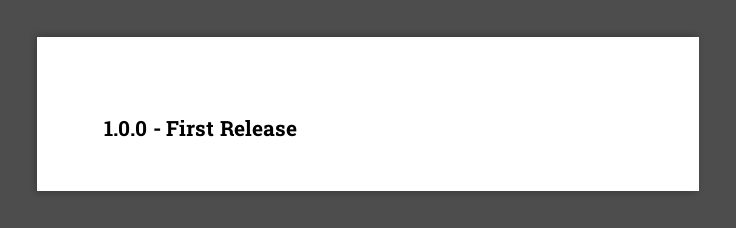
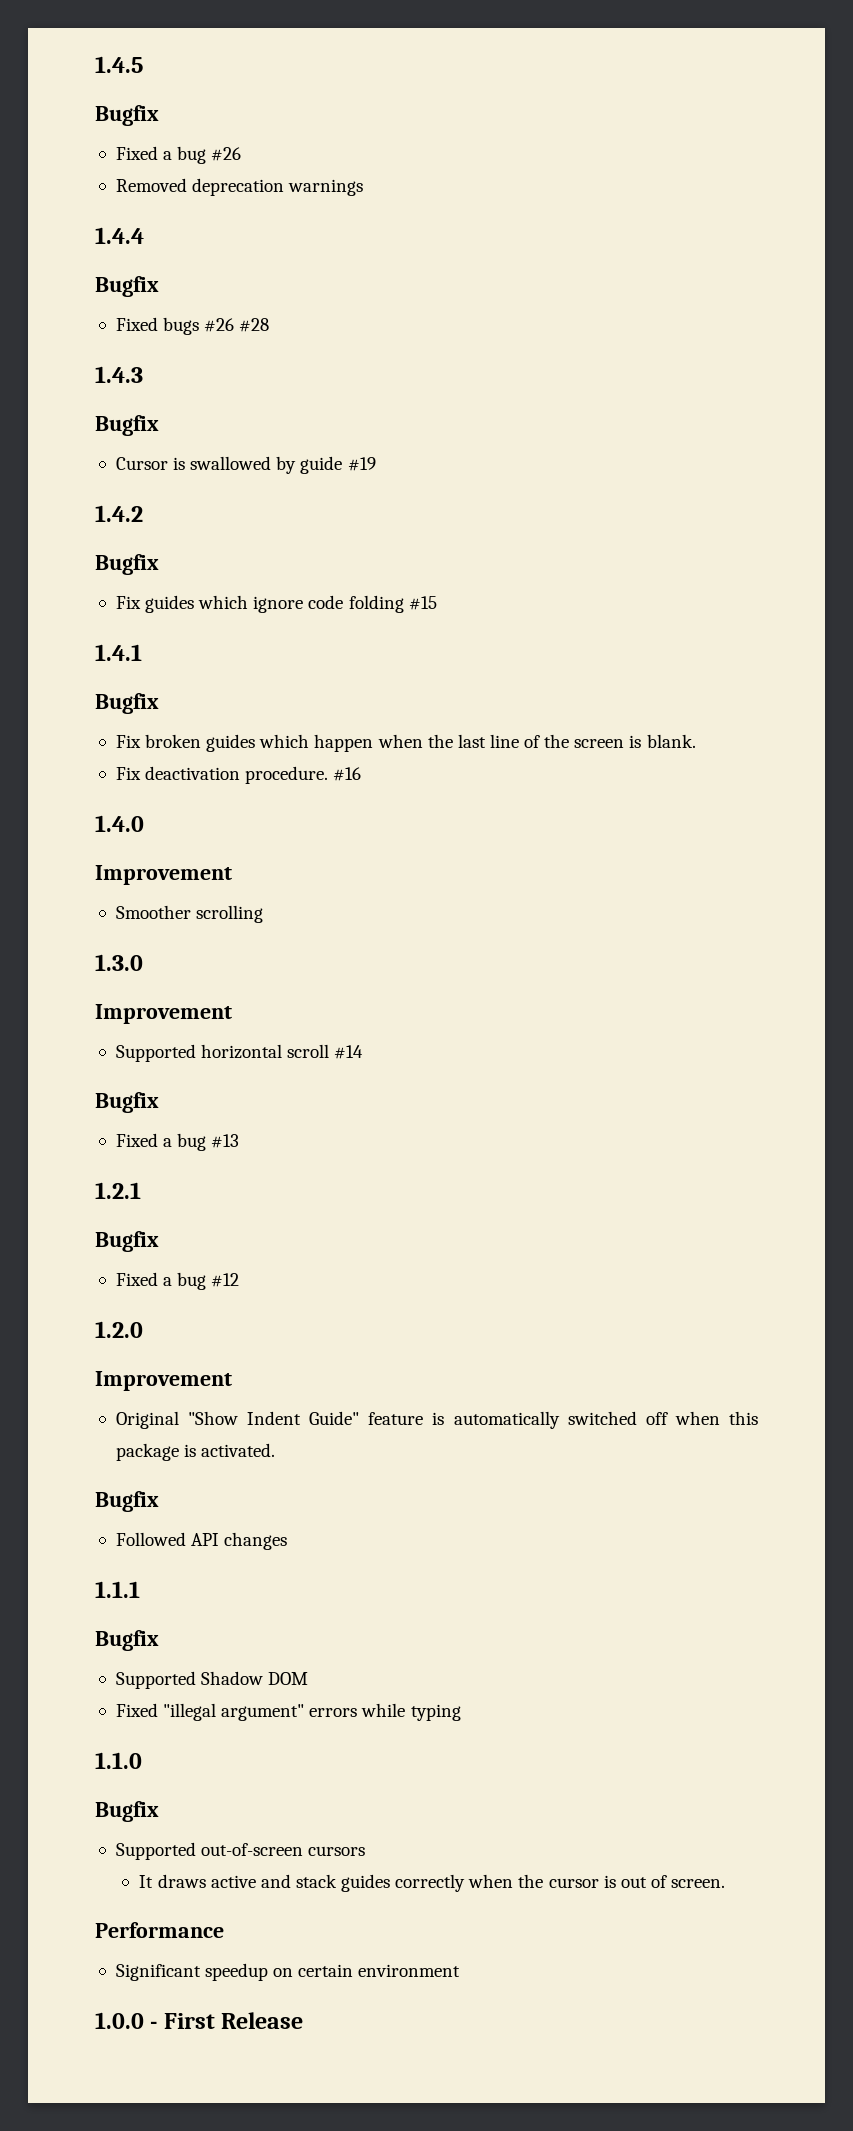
+ 1.4.5
+ Bugfix
+ Fixed a bug #26
+ Removed deprecation warnings
+ 1.4.4
+ Bugfix
+ Fixed bugs #26 #28
+ 1.4.3
+ Bugfix
+ Cursor is swallowed by guide #19
+ 1.4.2
+ Bugfix
+ Fix guides which ignore code folding #15
+ 1.4.1
+ Bugfix
+ Fix broken guides which happen when the last line of the screen is blank.
+ Fix deactivation procedure. #16
+ 1.4.0
+ Improvement
+ Smoother scrolling
+ 1.3.0
+ Improvement
+ Supported horizontal scroll #14
+ Bugfix
+ Fixed a bug #13
+ 1.2.1
+ Bugfix
+ Fixed a bug #12
+ 1.2.0
+ Improvement
+ Original "Show Indent Guide" feature is automatically switched off when this package is activated.
+ Bugfix
+ Followed API changes
+ 1.1.1
+ Bugfix
+ Supported Shadow DOM
+ Fixed "illegal argument" errors while typing
+ 1.1.0
+ Bugfix
+ Supported out-of-screen cursors
+ It draws active and stack guides correctly when the cursor is out of screen.
+ Performance
+ Significant speedup on certain environment

